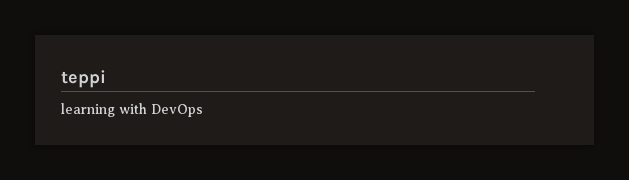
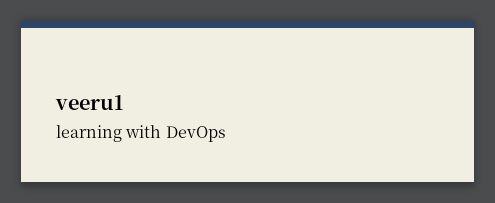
- teppi
+ veeru1

